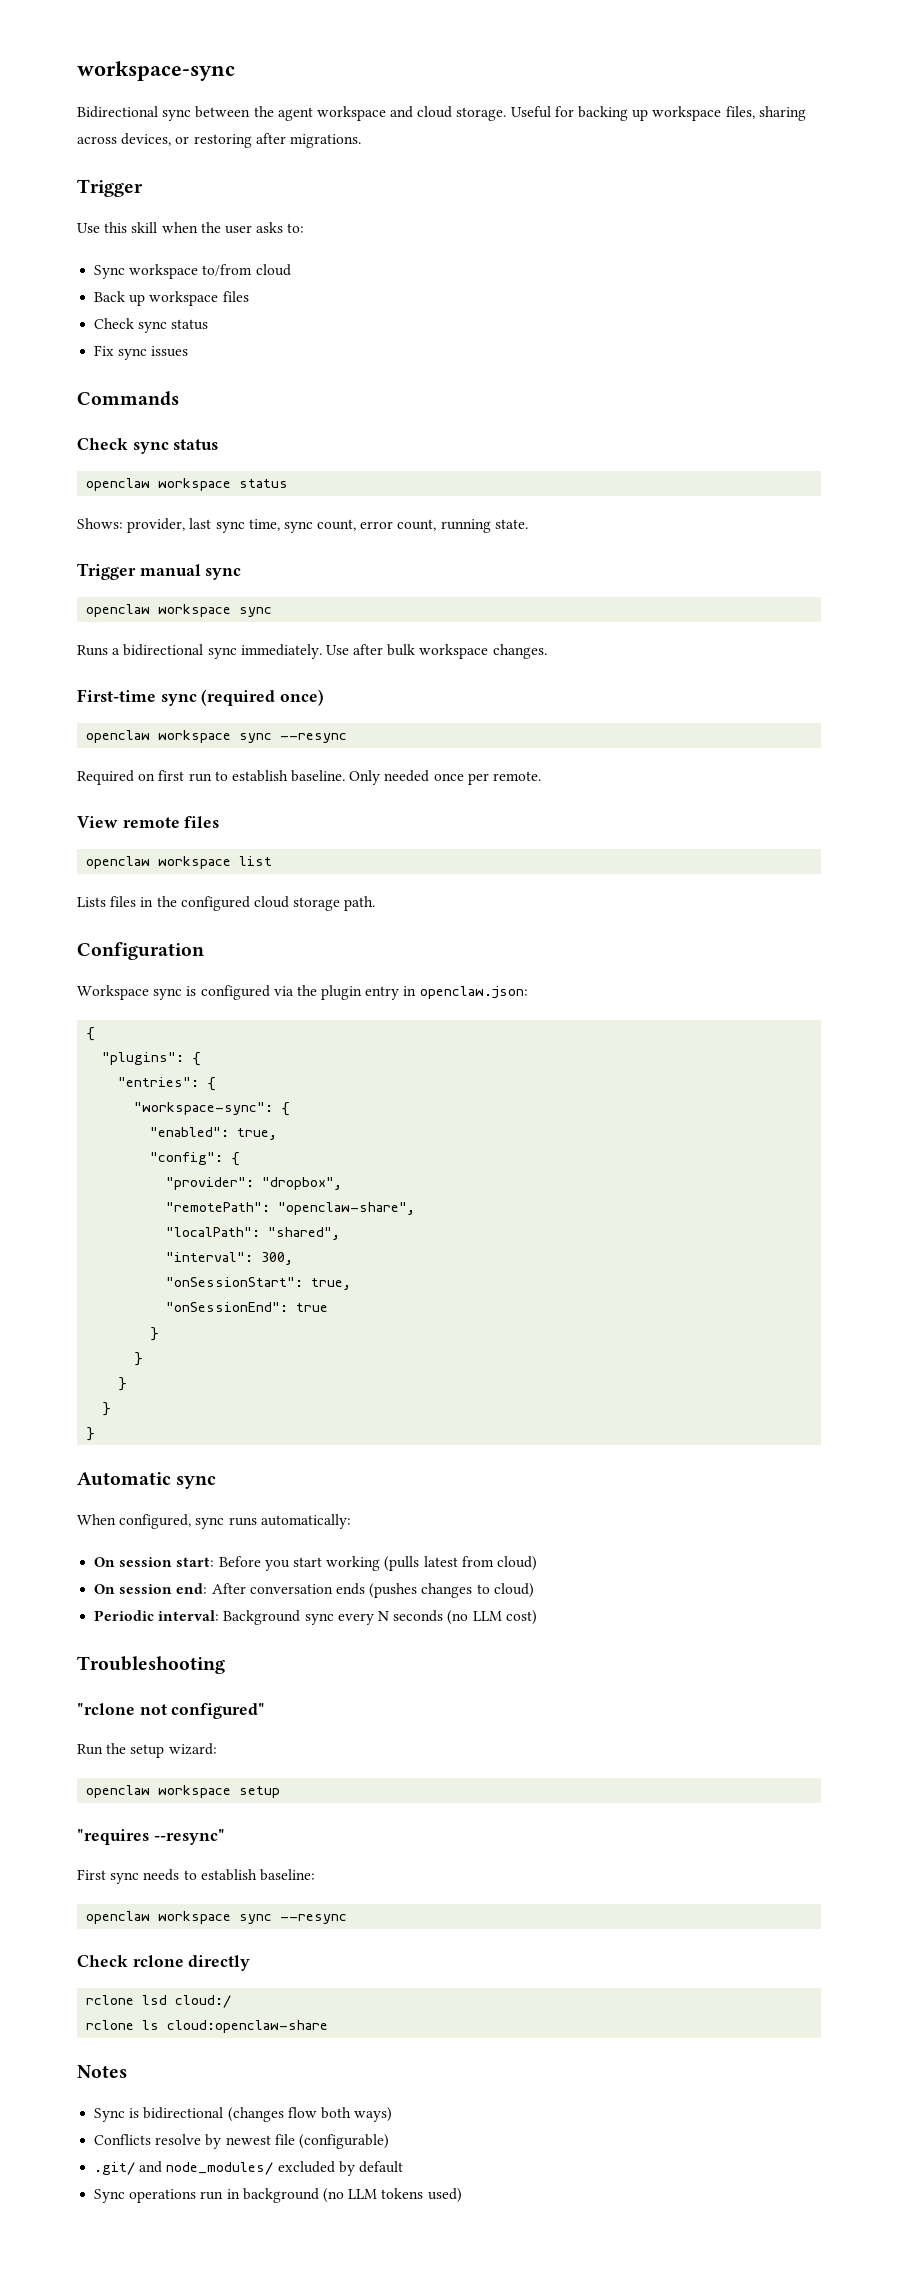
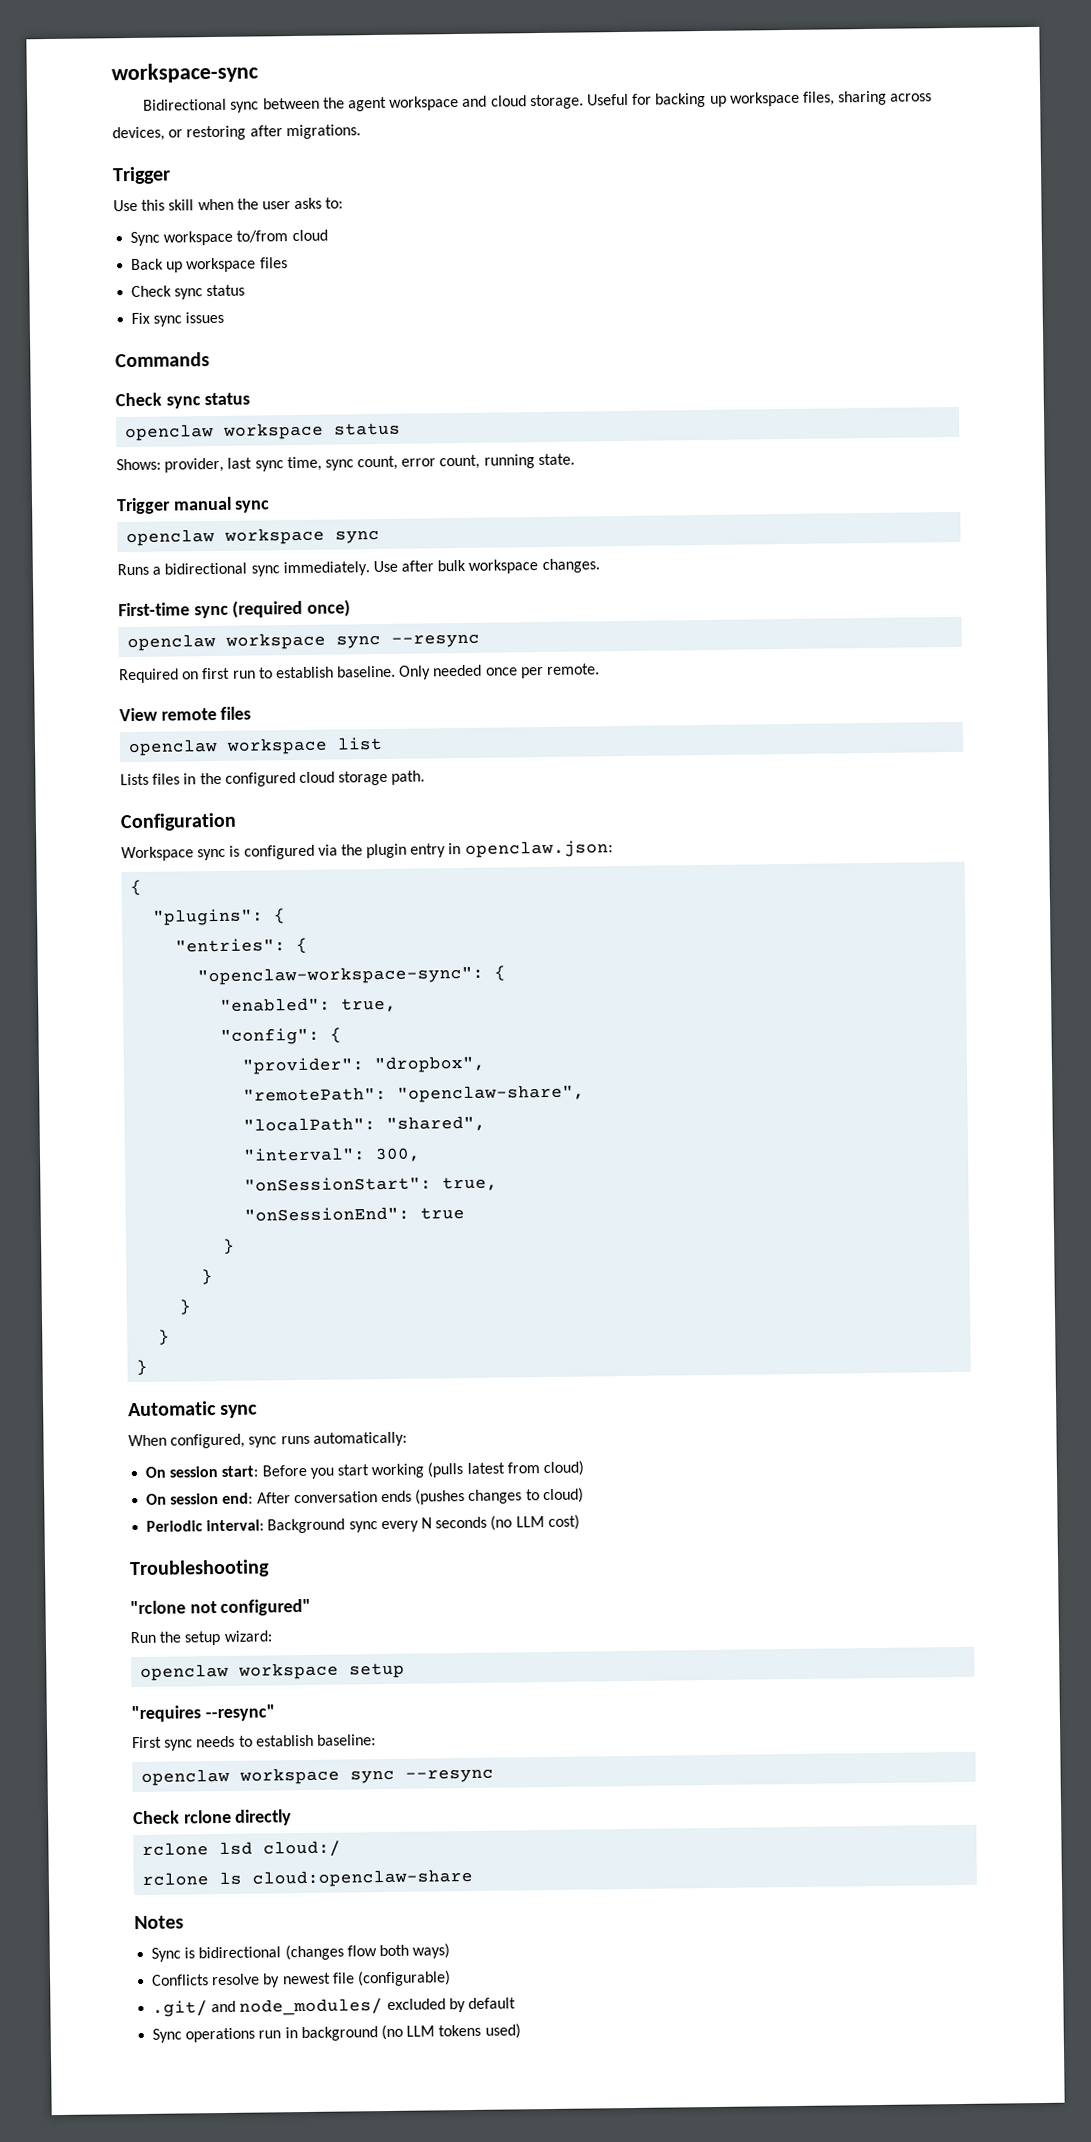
- "workspace-sync": {
+ "openclaw-workspace-sync": {

